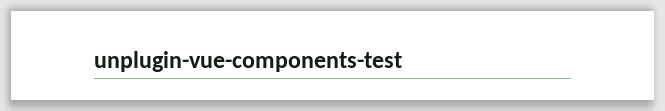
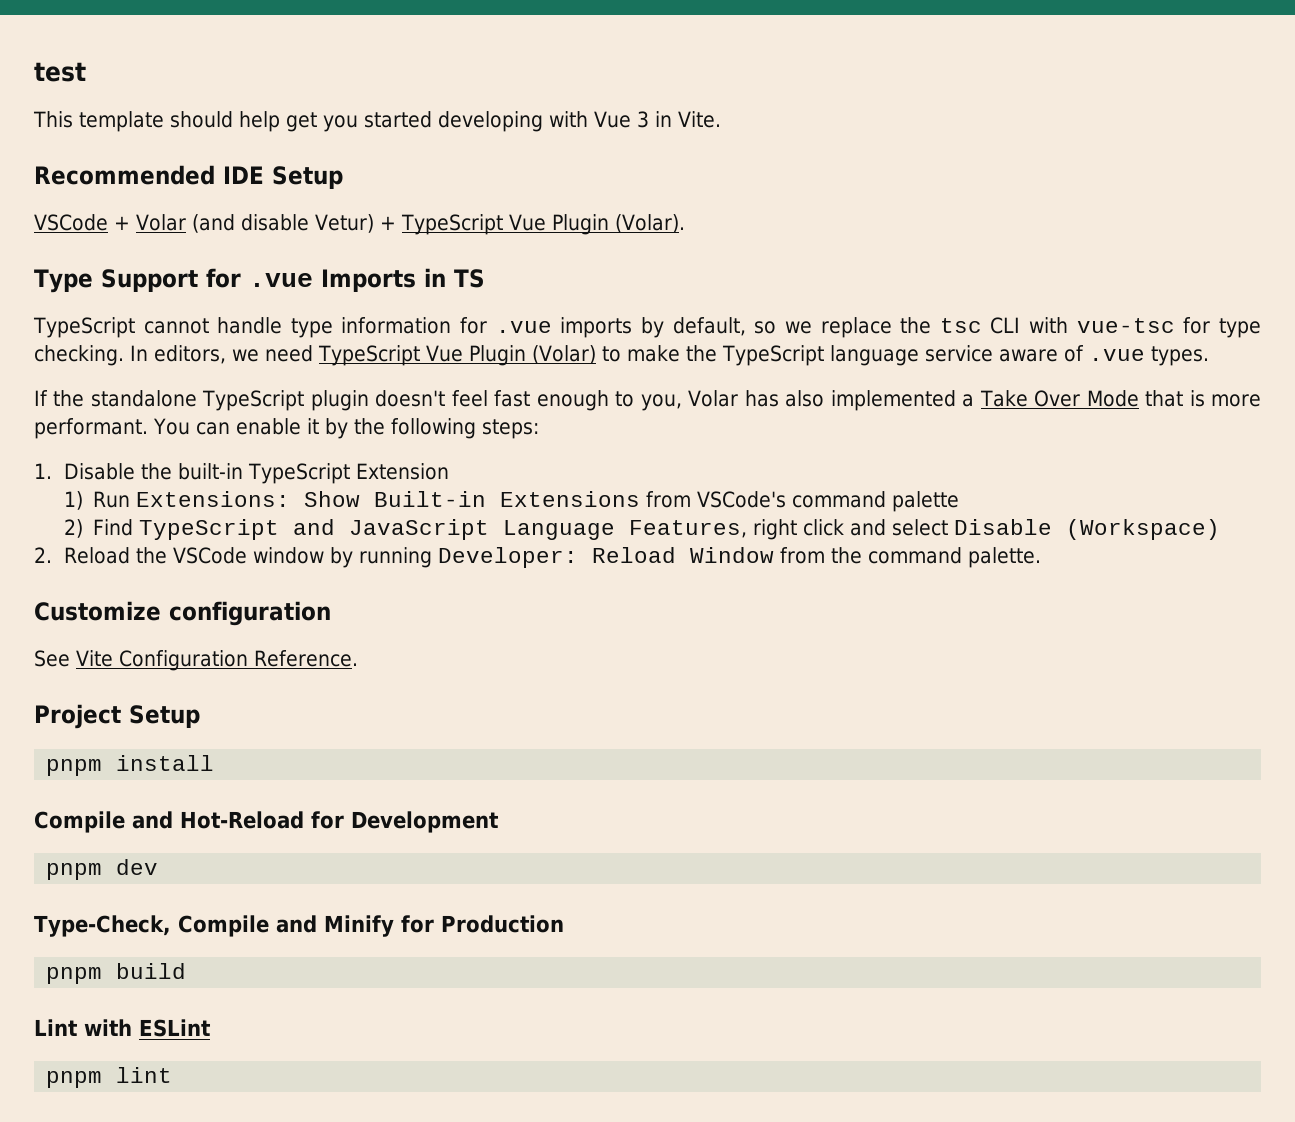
- unplugin-vue-components-test
+ test
+ This template should help get you started developing with Vue 3 in Vite.
+ Recommended IDE Setup
+ VSCode + Volar (and disable Vetur) + TypeScript Vue Plugin (Volar).
+ Type Support for .vue Imports in TS
+ TypeScript cannot handle type information for .vue imports by default, so we replace the tsc CLI with vue-tsc for type checking. In editors, we need TypeScript Vue Plugin (Volar) to make the TypeScript language service aware of .vue types.
+ If the standalone TypeScript plugin doesn't feel fast enough to you, Volar has also implemented a Take Over Mode that is more performant. You can enable it by the following steps:
+ 1. Disable the built-in TypeScript Extension
+ 1) Run Extensions: Show Built-in Extensions from VSCode's command palette
+ 2) Find TypeScript and JavaScript Language Features, right click and select Disable (Workspace)
+ 2. Reload the VSCode window by running Developer: Reload Window from the command palette.
+ Customize configuration
+ See Vite Configuration Reference.
+ Project Setup
+ pnpm install
+ Compile and Hot-Reload for Development
+ pnpm dev
+ Type-Check, Compile and Minify for Production
+ pnpm build
+ Lint with ESLint
+ pnpm lint

